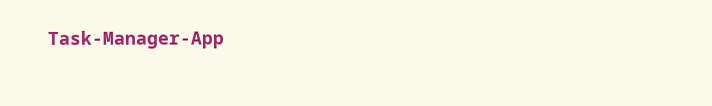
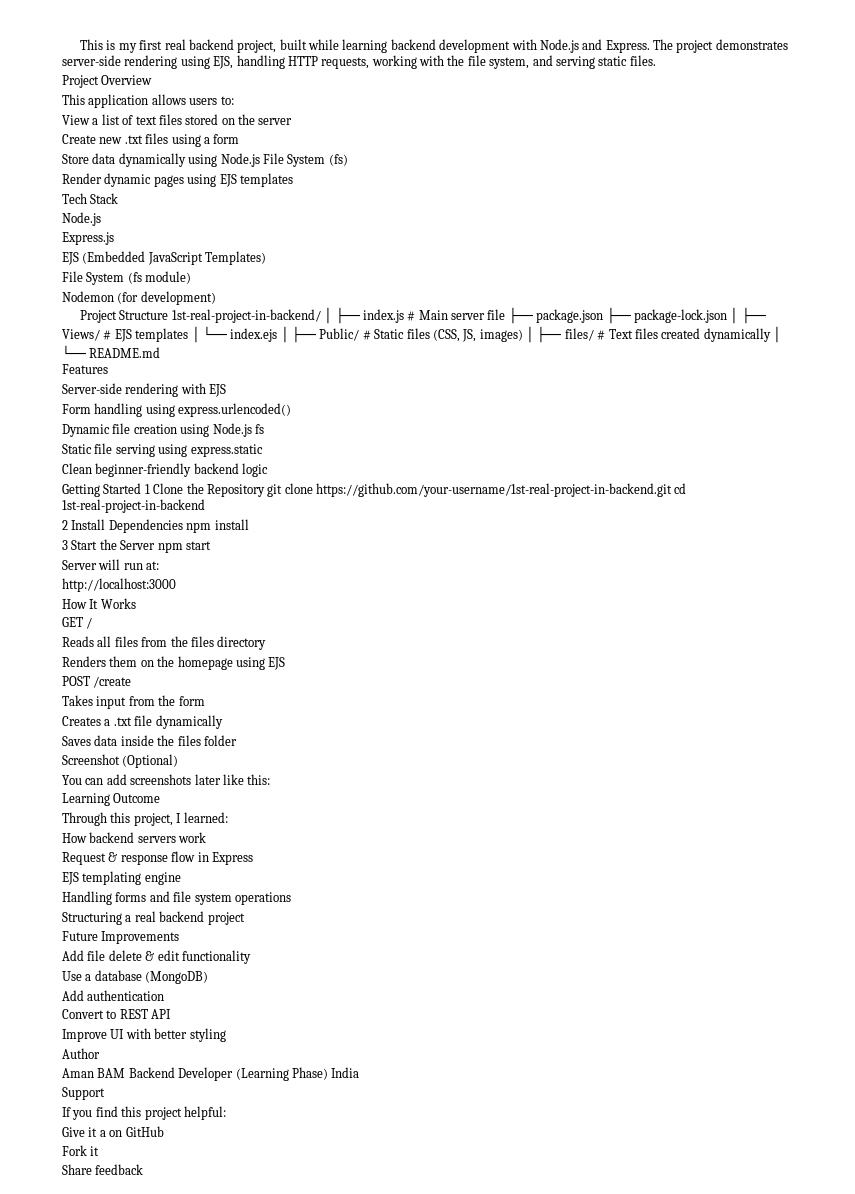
- Task-Manager-App
+ This is my first real backend project, built while learning backend development with Node.js and Express. The project demonstrates server-side rendering using EJS, handling HTTP requests, working with the file system, and serving static files.
+ Project Overview
+ This application allows users to:
+ View a list of text files stored on the server
+ Create new .txt files using a form
+ Store data dynamically using Node.js File System (fs)
+ Render dynamic pages using EJS templates
+ Tech Stack
+ Node.js
+ Express.js
+ EJS (Embedded JavaScript Templates)
+ File System (fs module)
+ Nodemon (for development)
+ Project Structure 1st-real-project-in-backend/ │ ├── index.js # Main server file ├── package.json ├── package-lock.json │ ├── Views/ # EJS templates │ └── index.ejs │ ├── Public/ # Static files (CSS, JS, images) │ ├── files/ # Text files created dynamically │ └── README.md
+ Features
+ Server-side rendering with EJS
+ Form handling using express.urlencoded()
+ Dynamic file creation using Node.js fs
+ Static file serving using express.static
+ Clean beginner-friendly backend logic
+ Getting Started 1 Clone the Repository git clone https://github.com/your-username/1st-real-project-in-backend.git cd 1st-real-project-in-backend
+ 2 Install Dependencies npm install
+ 3 Start the Server npm start
+ Server will run at:
+ http://localhost:3000
+ How It Works
+ GET /
+ Reads all files from the files directory
+ Renders them on the homepage using EJS
+ POST /create
+ Takes input from the form
+ Creates a .txt file dynamically
+ Saves data inside the files folder
+ Screenshot (Optional)
+ You can add screenshots later like this:
+ Learning Outcome
+ Through this project, I learned:
+ How backend servers work
+ Request & response flow in Express
+ EJS templating engine
+ Handling forms and file system operations
+ Structuring a real backend project
+ Future Improvements
+ Add file delete & edit functionality
+ Use a database (MongoDB)
+ Add authentication
+ Convert to REST API
+ Improve UI with better styling
+ Author
+ Aman BAM Backend Developer (Learning Phase) India
+ Support
+ If you find this project helpful:
+ Give it a on GitHub
+ Fork it
+ Share feedback

